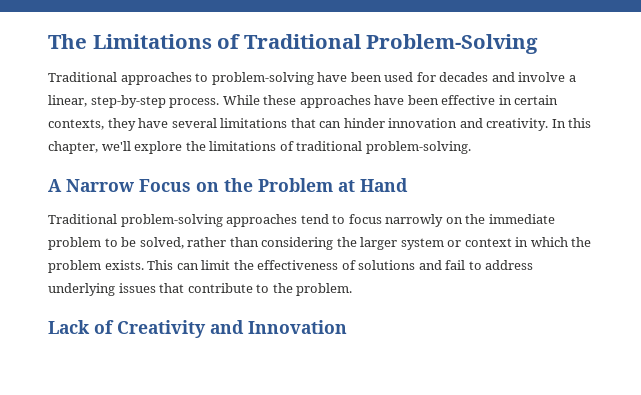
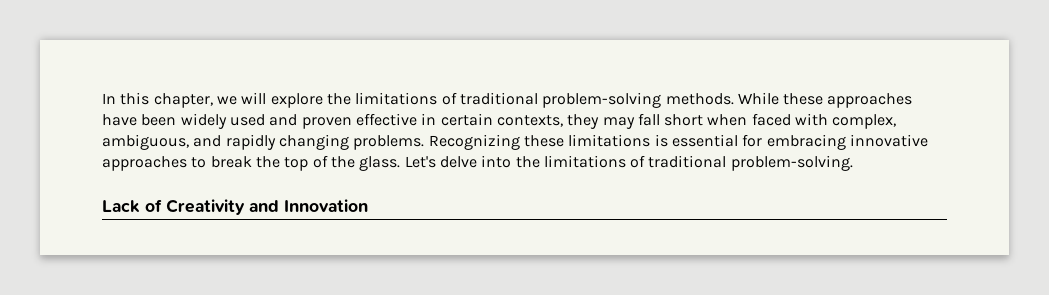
- The Limitations of Traditional Problem-Solving
- Traditional approaches to problem-solving have been used for decades and involve a linear, step-by-step process.
+ In this chapter, we will explore the limitations of traditional problem-solving methods.
- While these approaches have been effective in certain contexts, they have several limitations that can hinder innovation and creativity. In this chapter, we'll explore the limitations of traditional problem-solving.
+ While these approaches have been widely used and proven effective in certain contexts, they may fall short when faced with complex, ambiguous, and rapidly changing problems. Recognizing these limitations is essential for embracing innovative approaches to break the top of the glass. Let's delve into the limitations of traditional problem-solving.
- A Narrow Focus on the Problem at Hand
- Traditional problem-solving approaches tend to focus narrowly on the immediate problem to be solved, rather than considering the larger system or context in which the problem exists. This can limit the effectiveness of solutions and fail to address underlying issues that contribute to the problem.

